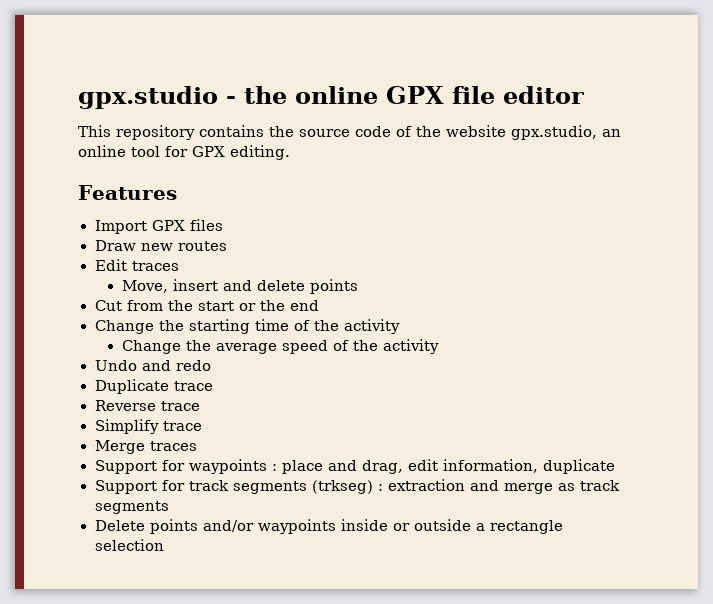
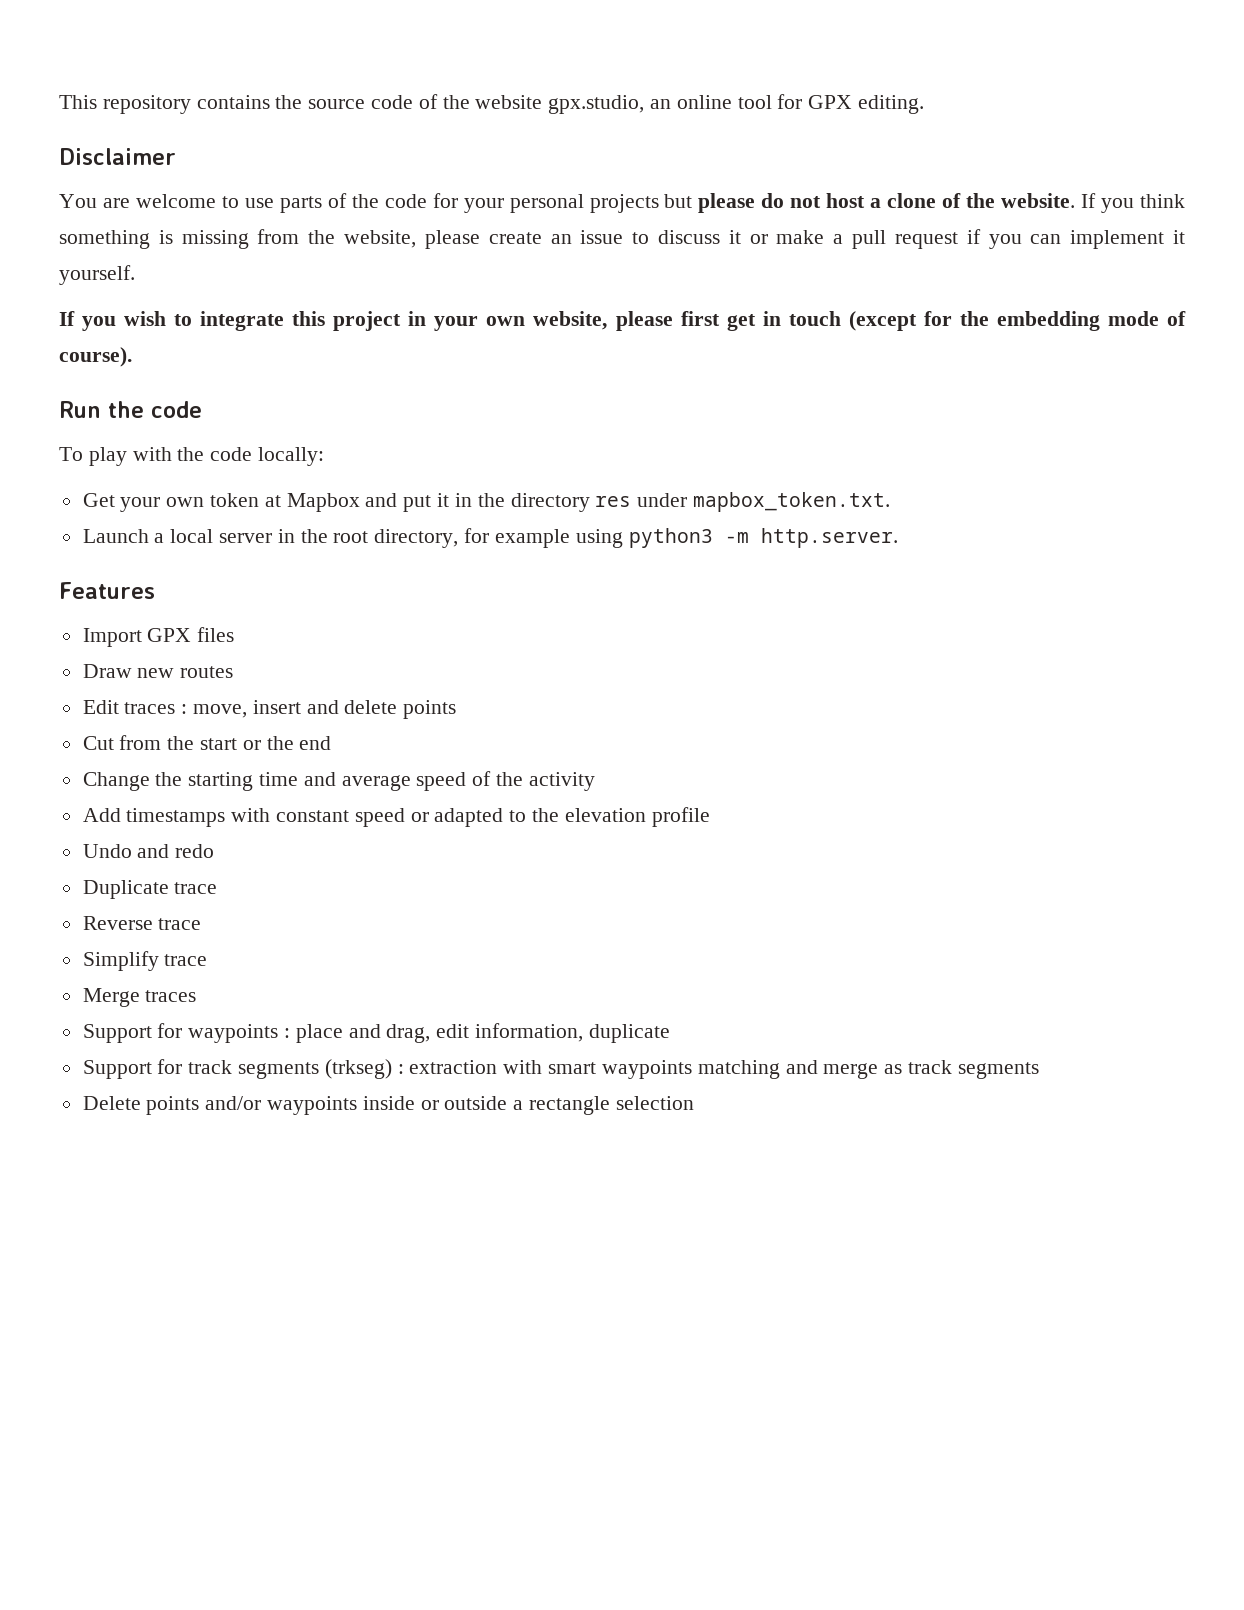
- gpx.studio - the online GPX file editor
+ Disclaimer
+ You are welcome to use parts of the code for your personal projects but please do not host a clone of the website. If you think something is missing from the website, please create an issue to discuss it or make a pull request if you can implement it yourself.
+ If you wish to integrate this project in your own website, please first get in touch (except for the embedding mode of course).
+ Run the code
+ To play with the code locally:
+ Get your own token at Mapbox and put it in the directory res under mapbox_token.txt.
+ Launch a local server in the root directory, for example using python3 -m http.server.
- Edit traces
- Move, insert and delete points
+ Edit traces : move, insert and delete points
- Change the starting time of the activity
- Change the average speed of the activity
+ Change the starting time and average speed of the activity
+ Add timestamps with constant speed or adapted to the elevation profile
- Support for track segments (trkseg) : extraction and merge as track segments
+ Support for track segments (trkseg) : extraction with smart waypoints matching and merge as track segments

